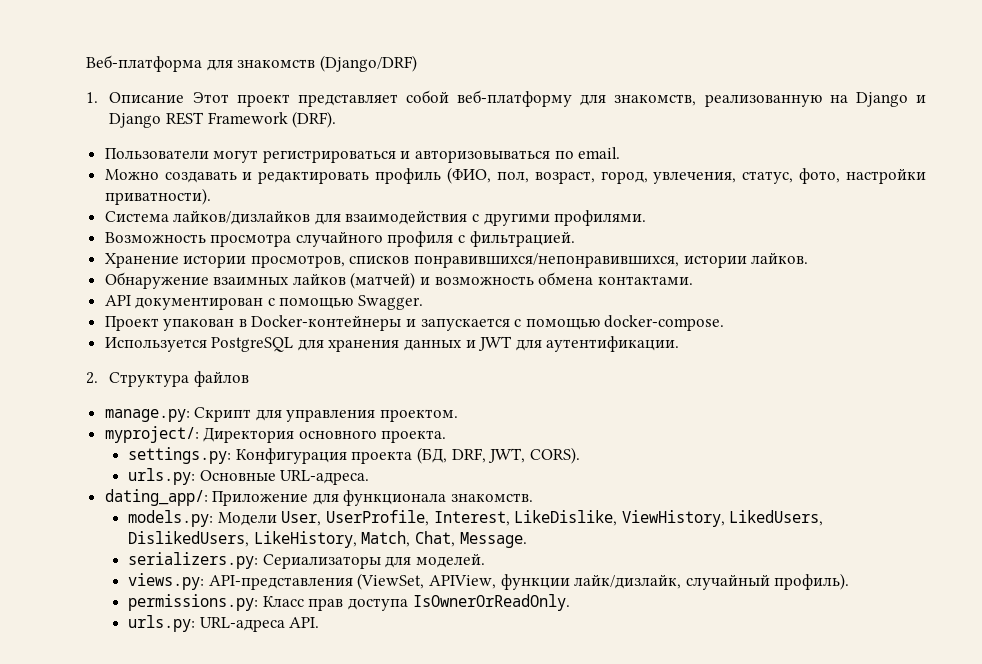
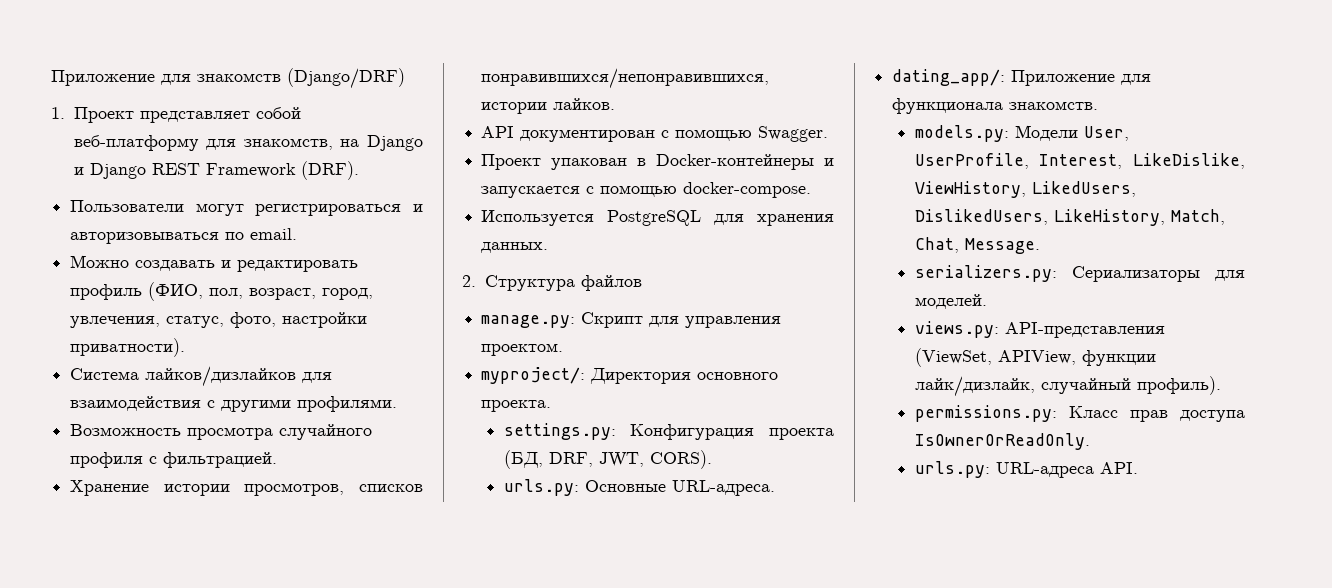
- Веб-платформа для знакомств (Django/DRF)
+ Приложение для знакомств (Django/DRF)
- 1. Описание Этот проект представляет собой веб-платформу для знакомств, реализованную на Django и Django REST Framework (DRF).
+ 1. Проект представляет собой веб-платформу для знакомств, на Django и Django REST Framework (DRF).
- Обнаружение взаимных лайков (матчей) и возможность обмена контактами.
- Используется PostgreSQL для хранения данных и JWT для аутентификации.
+ Используется PostgreSQL для хранения данных.

